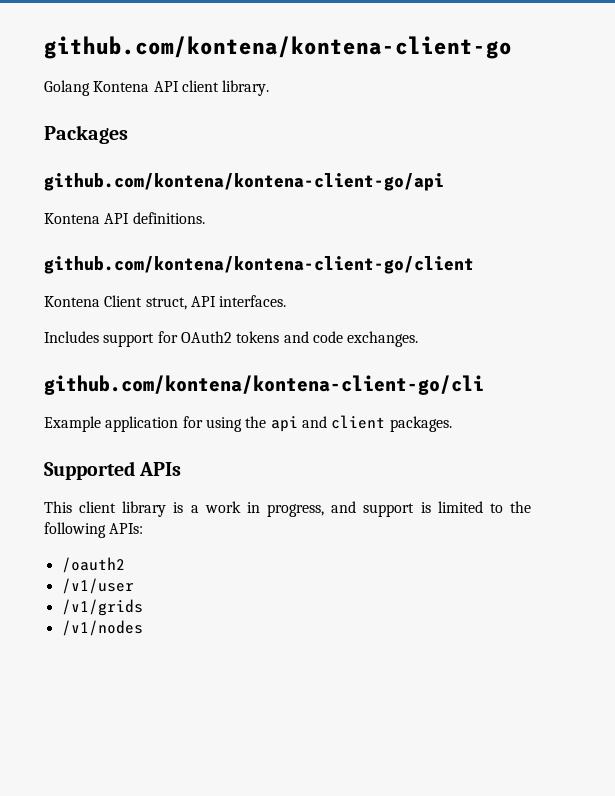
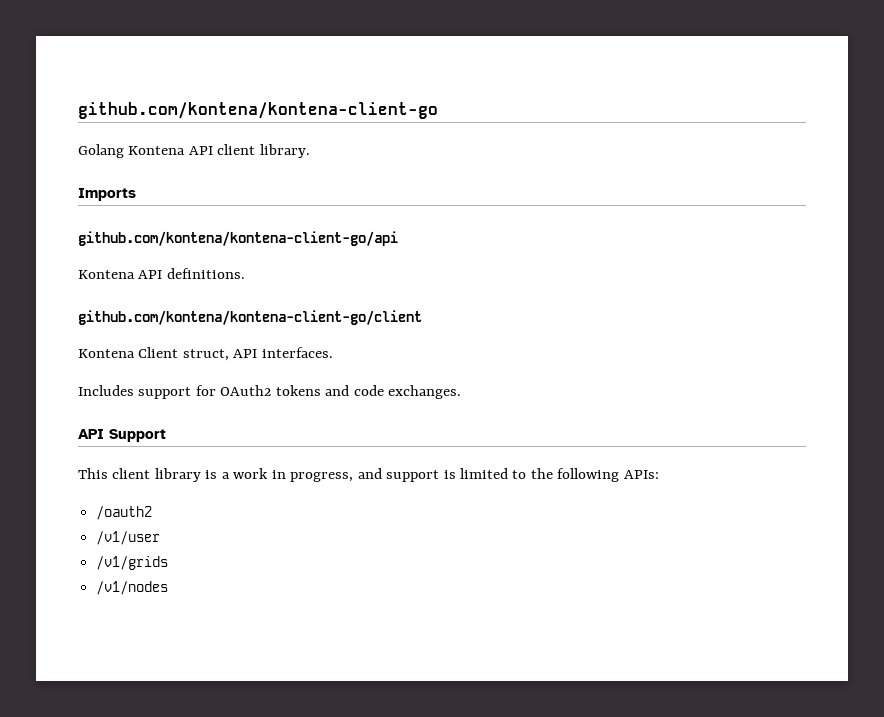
- Packages
+ Imports
- github.com/kontena/kontena-client-go/cli
- Example application for using the api and client packages.
- Supported APIs
+ API Support

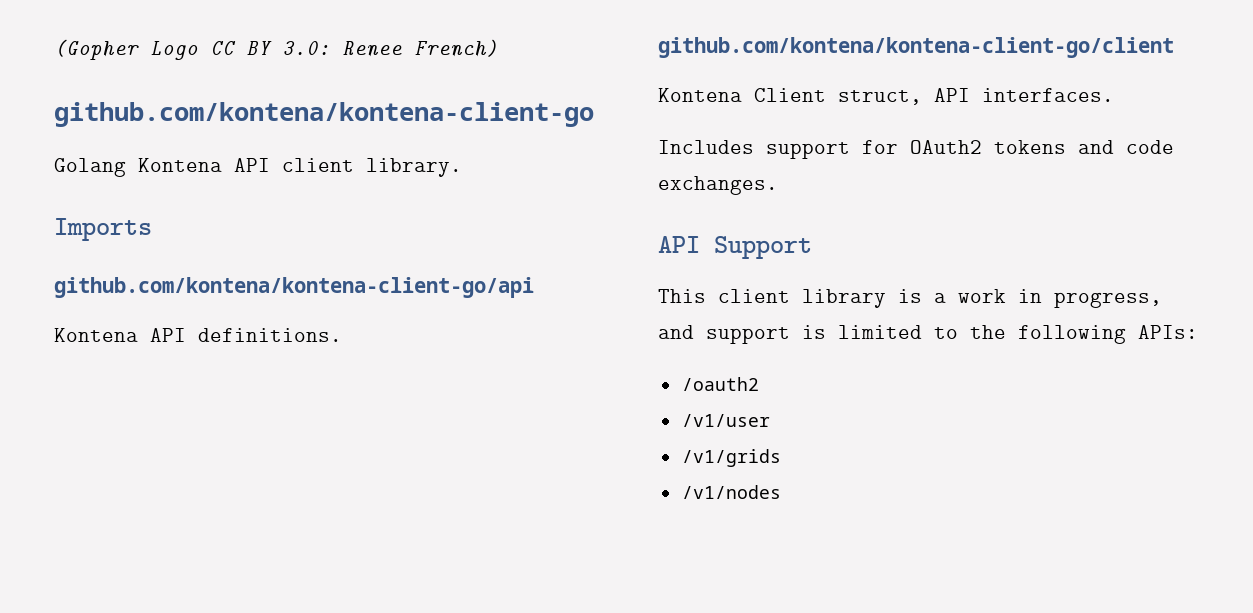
+ (Gopher Logo CC BY 3.0: Renee French)

